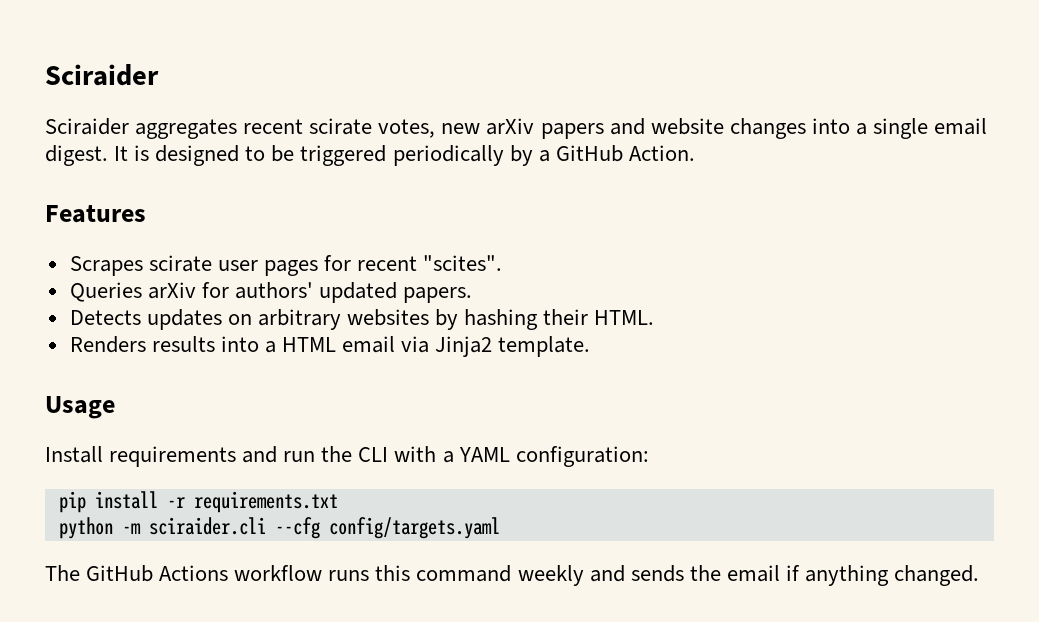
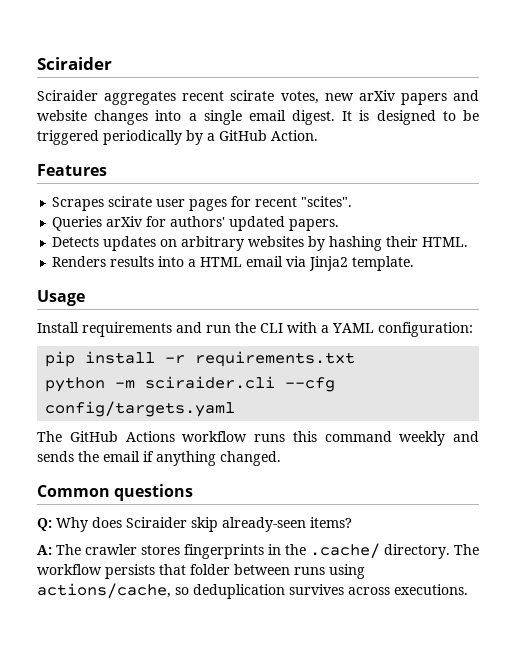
+ Common questions
+ Q: Why does Sciraider skip already-seen items?
+ A: The crawler stores fingerprints in the .cache/ directory. The workflow persists that folder between runs using actions/cache, so deduplication survives across executions.

